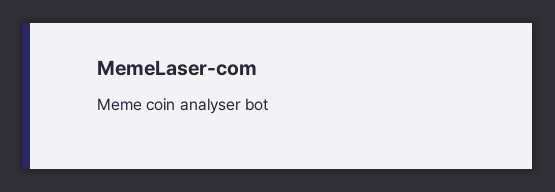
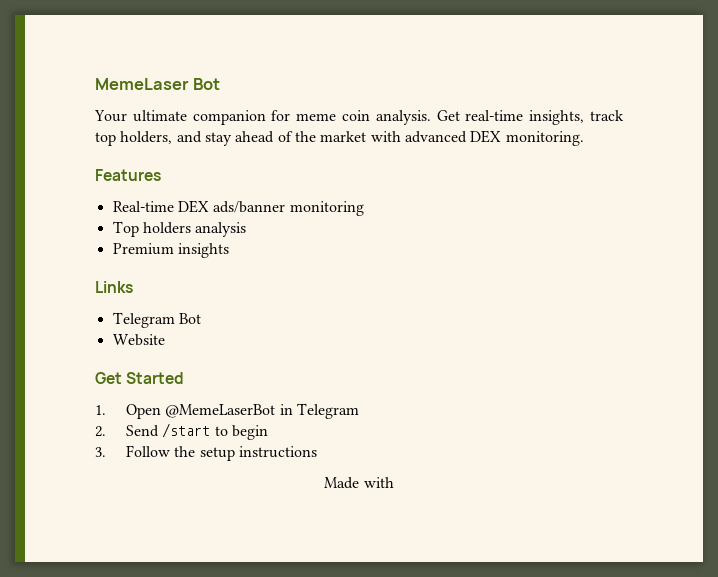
- MemeLaser-com
- Meme coin analyser bot
+ MemeLaser Bot
+ Your ultimate companion for meme coin analysis. Get real-time insights, track top holders, and stay ahead of the market with advanced DEX monitoring.
+ Features
+ Real-time DEX ads/banner monitoring
+ Top holders analysis
+ Premium insights
+ Links
+ Telegram Bot
+ Website
+ Get Started
+ 1. Open @MemeLaserBot in Telegram
+ 2. Send /start to begin
+ 3. Follow the setup instructions
+ Made with

